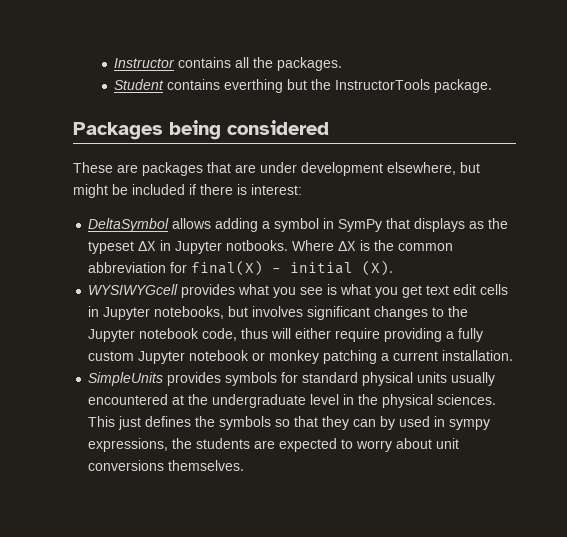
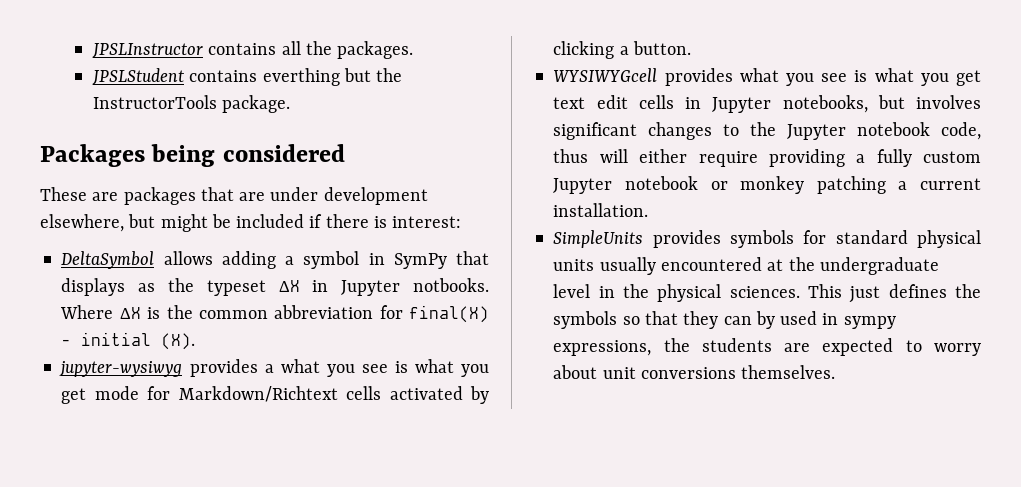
- Instructor contains all the packages.
+ JPSLInstructor contains all the packages.
- Student contains everthing but the InstructorTools package.
+ JPSLStudent contains everthing but the InstructorTools package.
+ jupyter-wysiwyg provides a what you see is what you get mode for Markdown/Richtext cells activated by clicking a button.

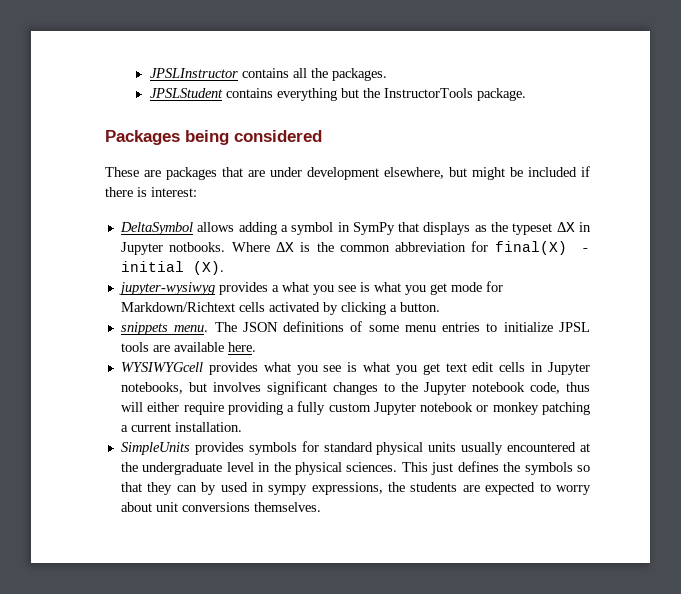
- JPSLStudent contains everthing but the InstructorTools package.
+ JPSLStudent contains everything but the InstructorTools package.
+ snippets menu. The JSON definitions of some menu entries to initialize JPSL tools are available here.

